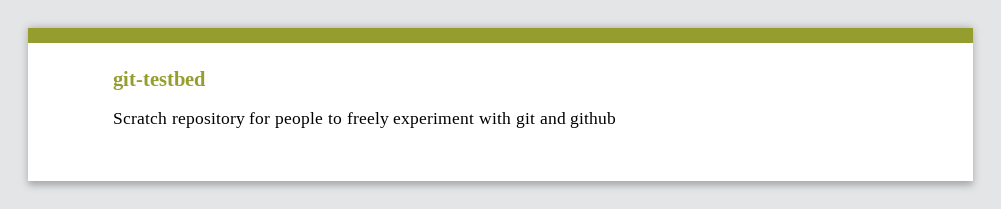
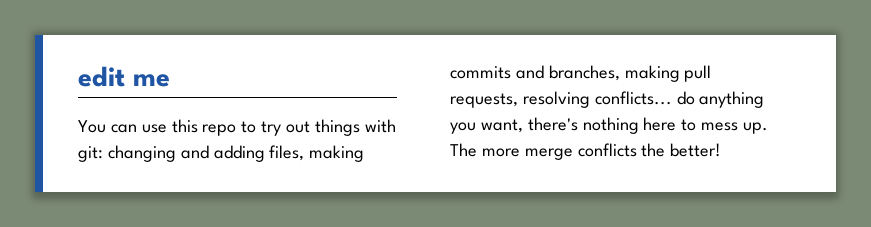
- git-testbed
- Scratch repository for people to freely experiment with git and github
+ edit me
+ You can use this repo to try out things with git: changing and adding files, making commits and branches, making pull requests, resolving conflicts... do anything you want, there's nothing here to mess up. The more merge conflicts the better!

